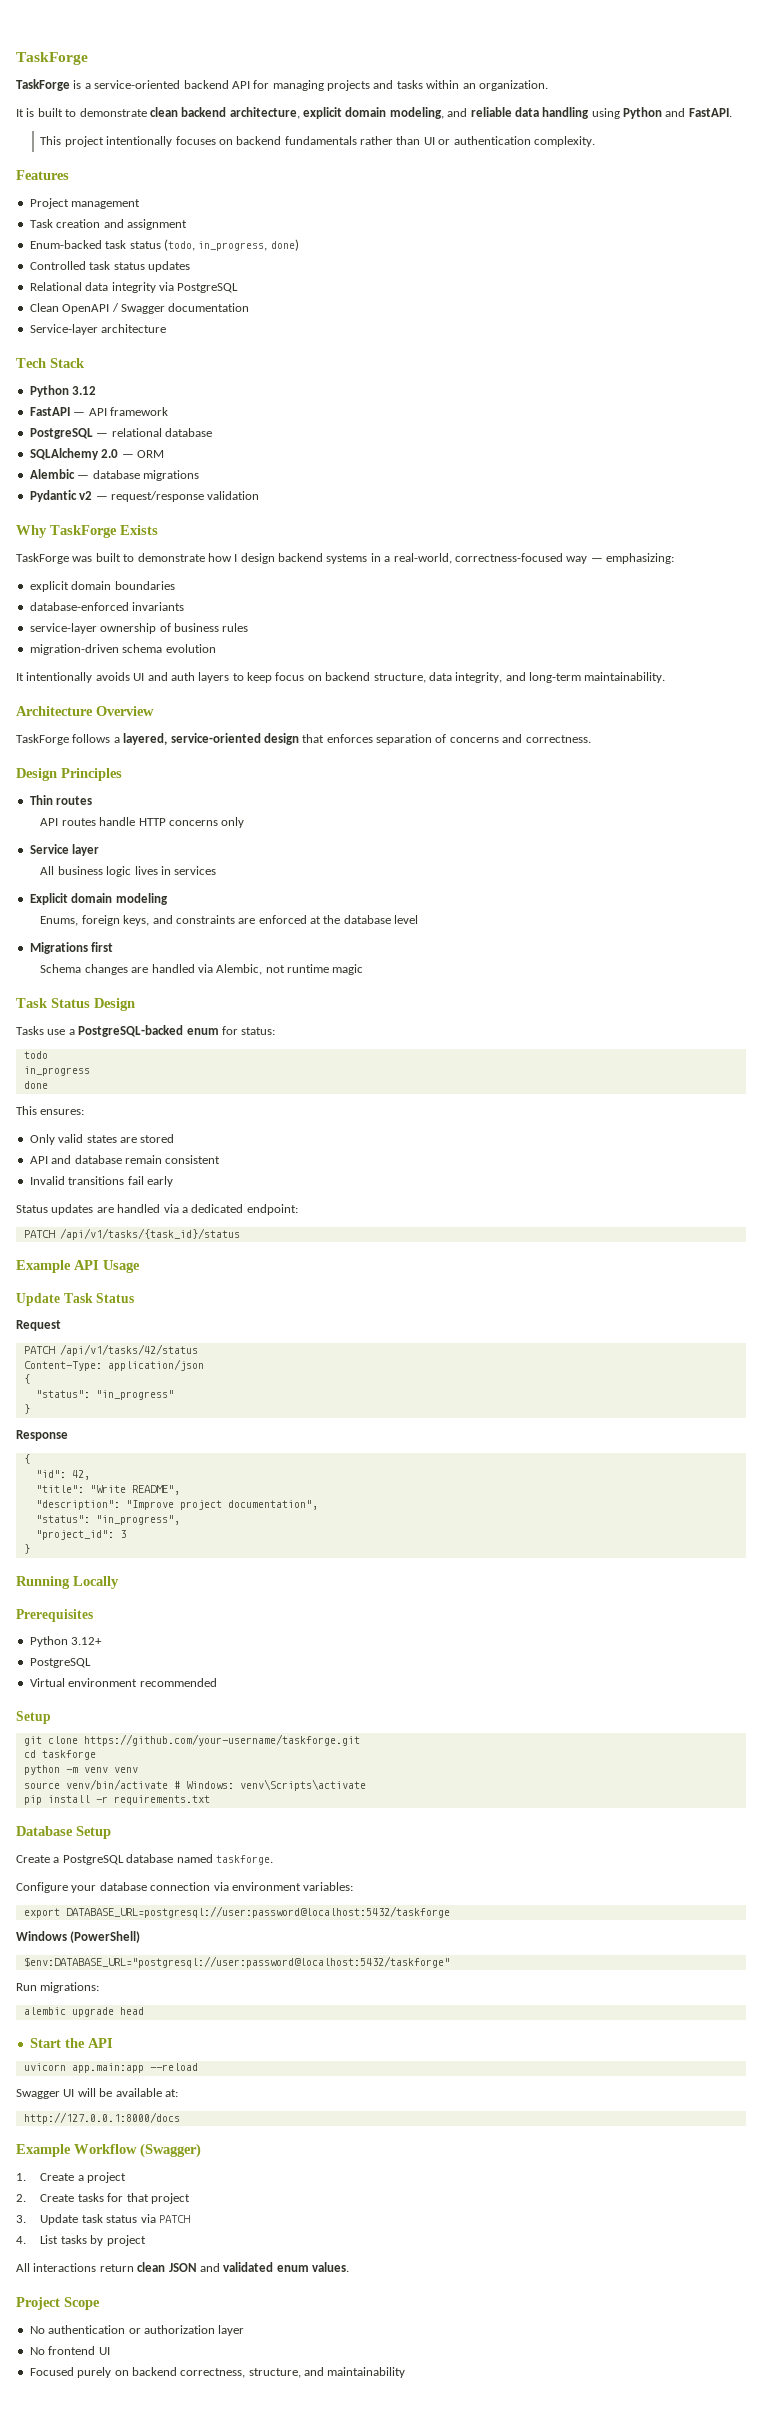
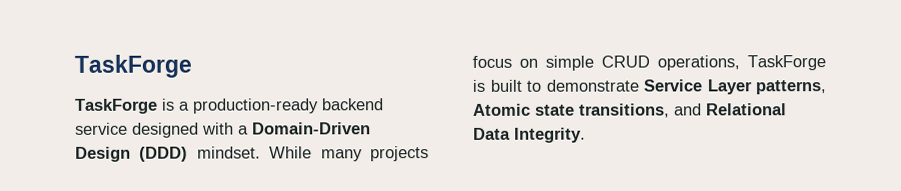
- TaskForge is a service-oriented backend API for managing projects and tasks within an organization.
- It is built to demonstrate clean backend architecture, explicit domain modeling, and reliable data handling using Python and FastAPI.
- This project intentionally focuses on backend fundamentals rather than UI or authentication complexity.
- Features
- Project management
- Task creation and assignment
- Enum-backed task status (todo, in_progress, done)
- Controlled task status updates
- Relational data integrity via PostgreSQL
- Clean OpenAPI / Swagger documentation
- Service-layer architecture
- Tech Stack
- Python 3.12
- FastAPI — API framework
- PostgreSQL — relational database
- SQLAlchemy 2.0 — ORM
- Alembic — database migrations
- Pydantic v2 — request/response validation
- Why TaskForge Exists
- TaskForge was built to demonstrate how I design backend systems in a real-world, correctness-focused way — emphasizing:
- explicit domain boundaries
- database-enforced invariants
- service-layer ownership of business rules
- migration-driven schema evolution
- It intentionally avoids UI and auth layers to keep focus on backend structure, data integrity, and long-term maintainability.
- Architecture Overview
- TaskForge follows a layered, service-oriented design that enforces separation of concerns and correctness.
- Design Principles
- Thin routes
- API routes handle HTTP concerns only
- Service layer
- All business logic lives in services
- Explicit domain modeling
- Enums, foreign keys, and constraints are enforced at the database level
- Migrations first
- Schema changes are handled via Alembic, not runtime magic
- Task Status Design
- Tasks use a PostgreSQL-backed enum for status:
- todo
- in_progress
- done
- This ensures:
- Only valid states are stored
- API and database remain consistent
- Invalid transitions fail early
- Status updates are handled via a dedicated endpoint:
- PATCH /api/v1/tasks/{task_id}/status
- Example API Usage
- Update Task Status
- Request
- PATCH /api/v1/tasks/42/status
- Content-Type: application/json
- {
- "status": "in_progress"
- }
- Response
- {
- "id": 42,
- "title": "Write README",
- "description": "Improve project documentation",
- "status": "in_progress",
- "project_id": 3
- }
- Running Locally
- Prerequisites
- Python 3.12+
- PostgreSQL
- Virtual environment recommended
- Setup
- git clone https://github.com/your-username/taskforge.git
- cd taskforge
- python -m venv venv
- source venv/bin/activate # Windows: venv\Scripts\activate
- pip install -r requirements.txt
- Database Setup
- Create a PostgreSQL database named taskforge.
- Configure your database connection via environment variables:
- export DATABASE_URL=postgresql://user:password@localhost:5432/taskforge
- Windows (PowerShell)
- $env:DATABASE_URL="postgresql://user:password@localhost:5432/taskforge"
- Run migrations:
- alembic upgrade head
- Start the API
- uvicorn app.main:app --reload
- Swagger UI will be available at:
- http://127.0.0.1:8000/docs
- Example Workflow (Swagger)
- 1. Create a project
- 2. Create tasks for that project
- 3. Update task status via PATCH
- 4. List tasks by project
- All interactions return clean JSON and validated enum values.
- Project Scope
- No authentication or authorization layer
- No frontend UI
- Focused purely on backend correctness, structure, and maintainability
+ TaskForge is a production-ready backend service designed with a Domain-Driven Design (DDD) mindset. While many projects focus on simple CRUD operations, TaskForge is built to demonstrate Service Layer patterns, Atomic state transitions, and Relational Data Integrity.

